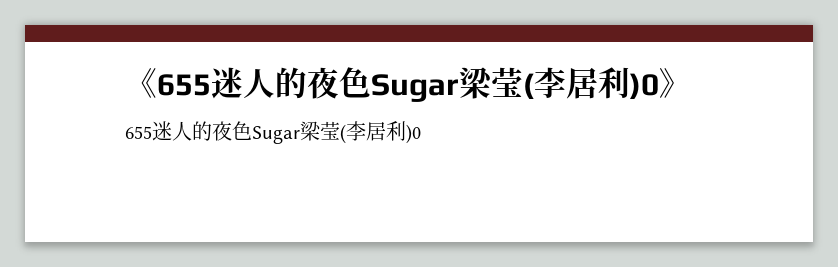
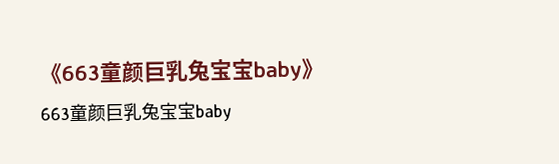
- 《655迷人的夜色Sugar梁莹(李居利)0》
- 655迷人的夜色Sugar梁莹(李居利)0
+ 《663童颜巨乳兔宝宝baby》
+ 663童颜巨乳兔宝宝baby

